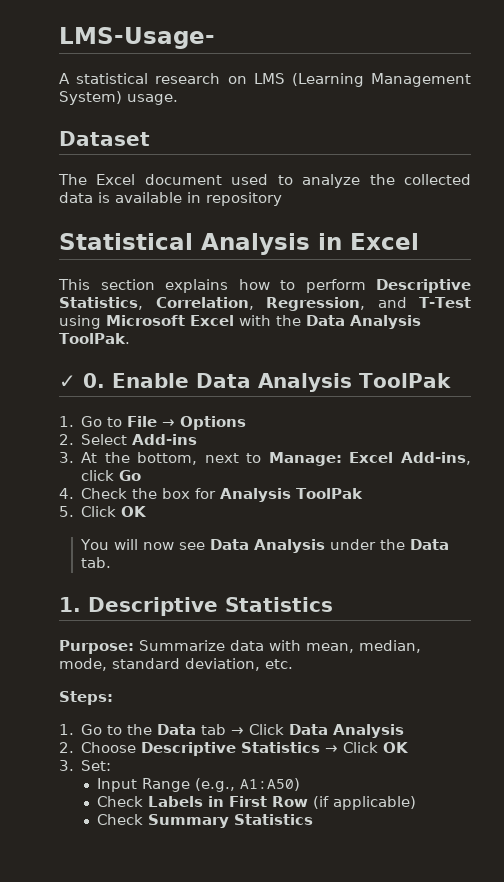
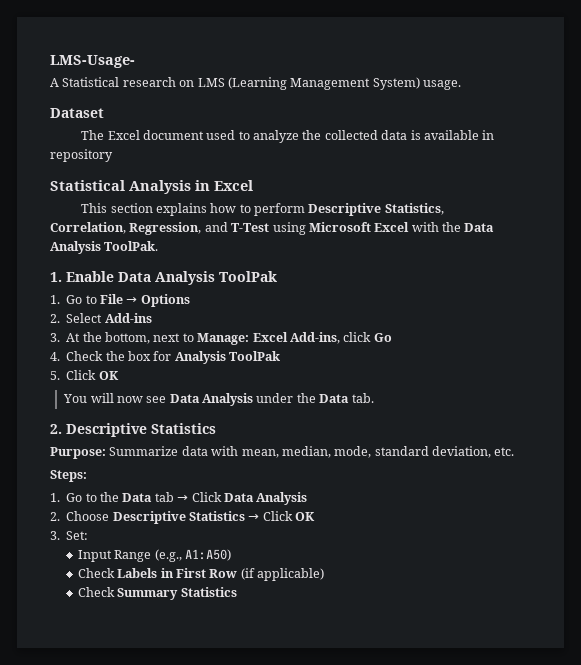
- A statistical research on LMS (Learning Management System) usage.
+ A Statistical research on LMS (Learning Management System) usage.
- ✓ 0. Enable Data Analysis ToolPak
+ 1. Enable Data Analysis ToolPak
- 1. Descriptive Statistics
+ 2. Descriptive Statistics

